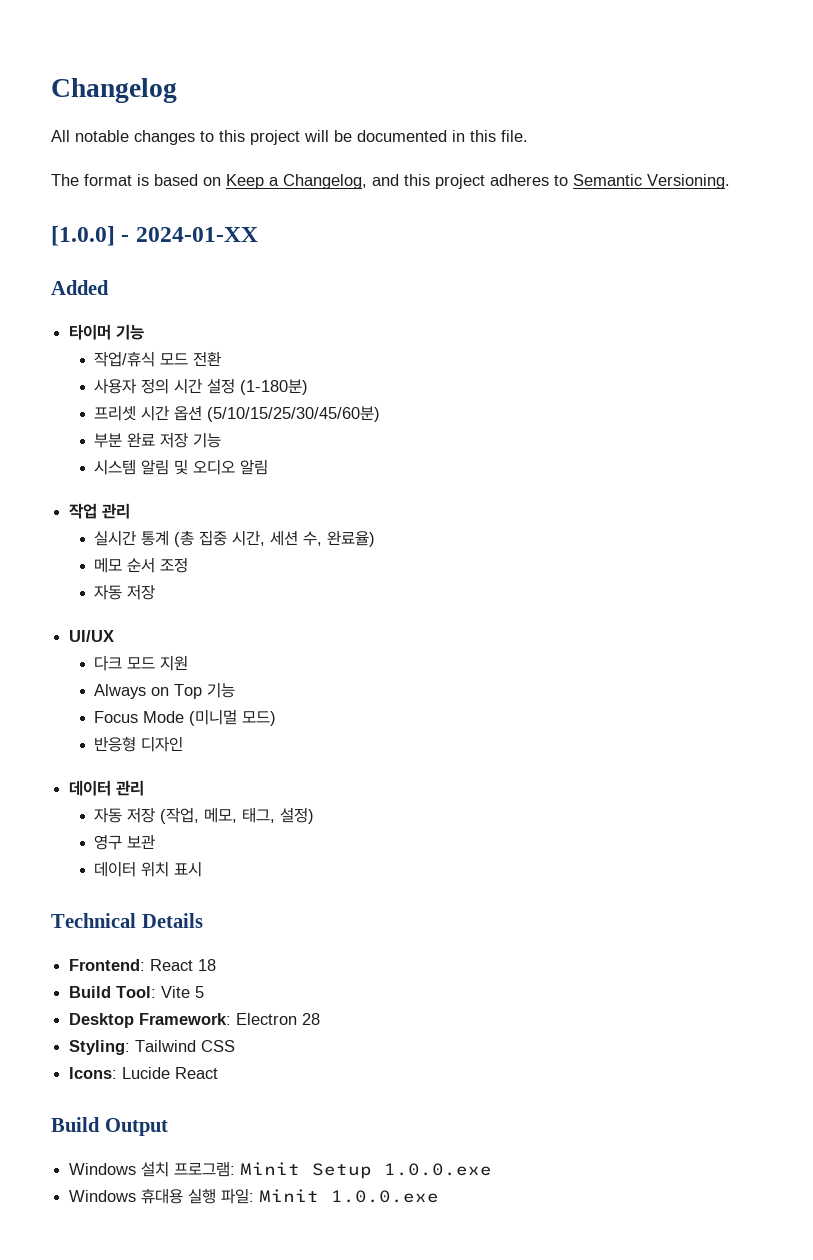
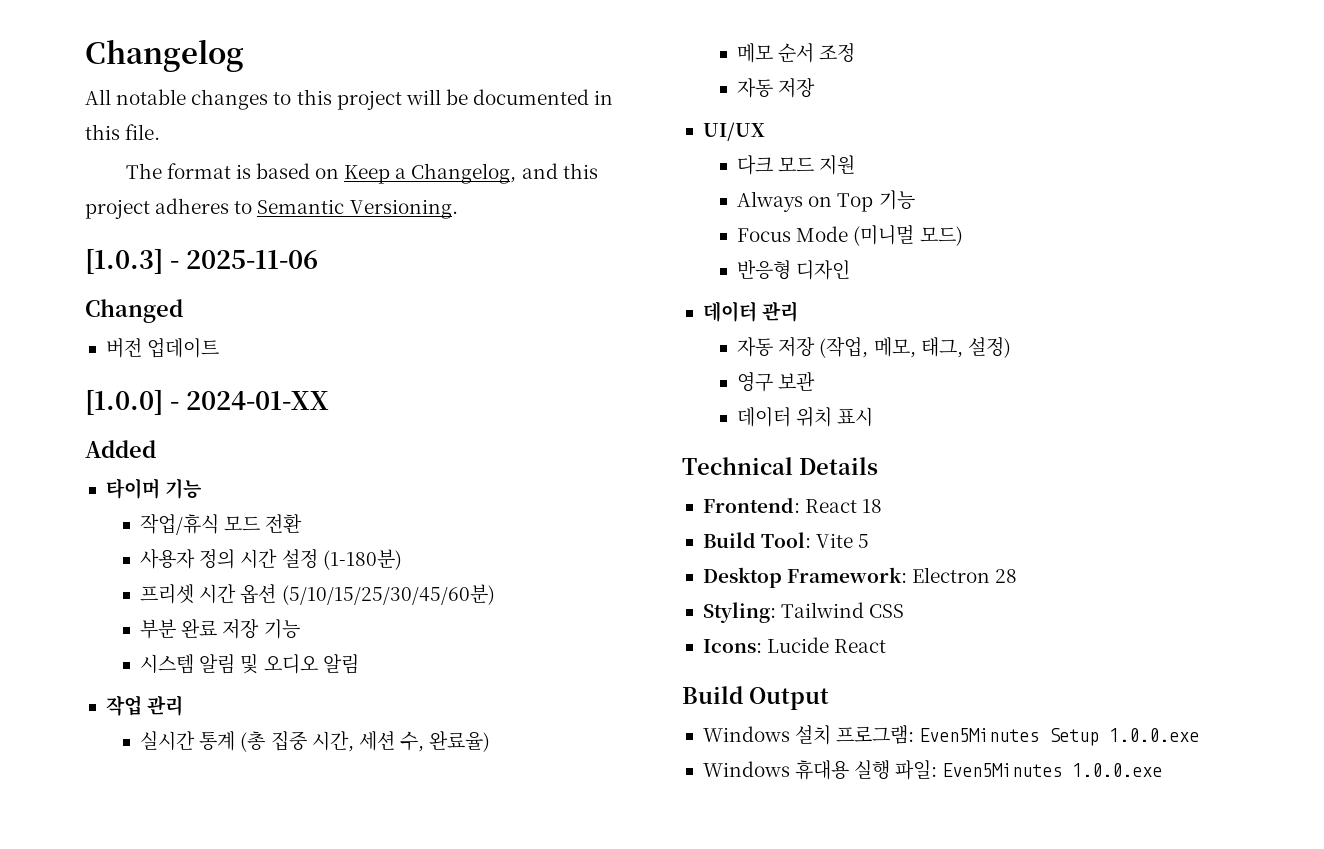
+ [1.0.3] - 2025-11-06
+ Changed
+ 버전 업데이트
- Windows 설치 프로그램: Minit Setup 1.0.0.exe
+ Windows 설치 프로그램: Even5Minutes Setup 1.0.0.exe
- Windows 휴대용 실행 파일: Minit 1.0.0.exe
+ Windows 휴대용 실행 파일: Even5Minutes 1.0.0.exe

